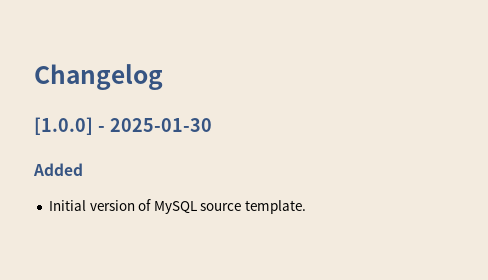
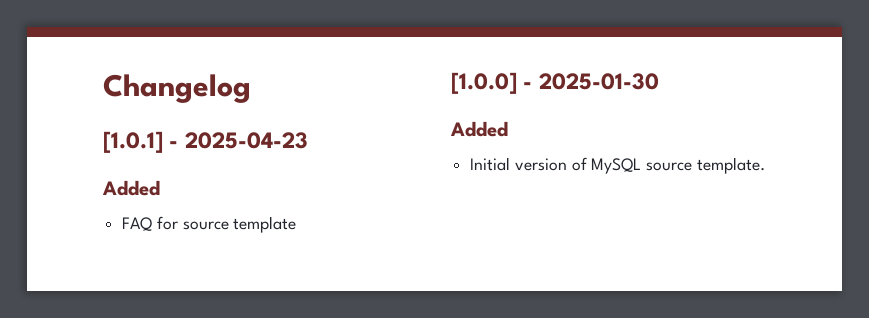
+ [1.0.1] - 2025-04-23
+ Added
+ FAQ for source template

